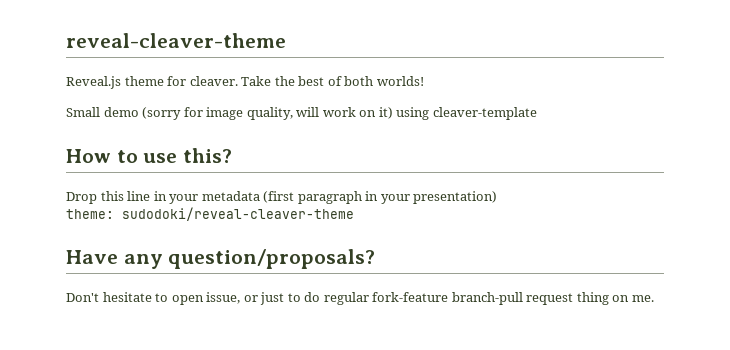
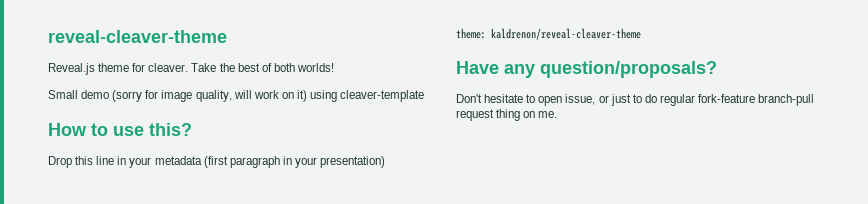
- theme: sudodoki/reveal-cleaver-theme
+ theme: kaldrenon/reveal-cleaver-theme

